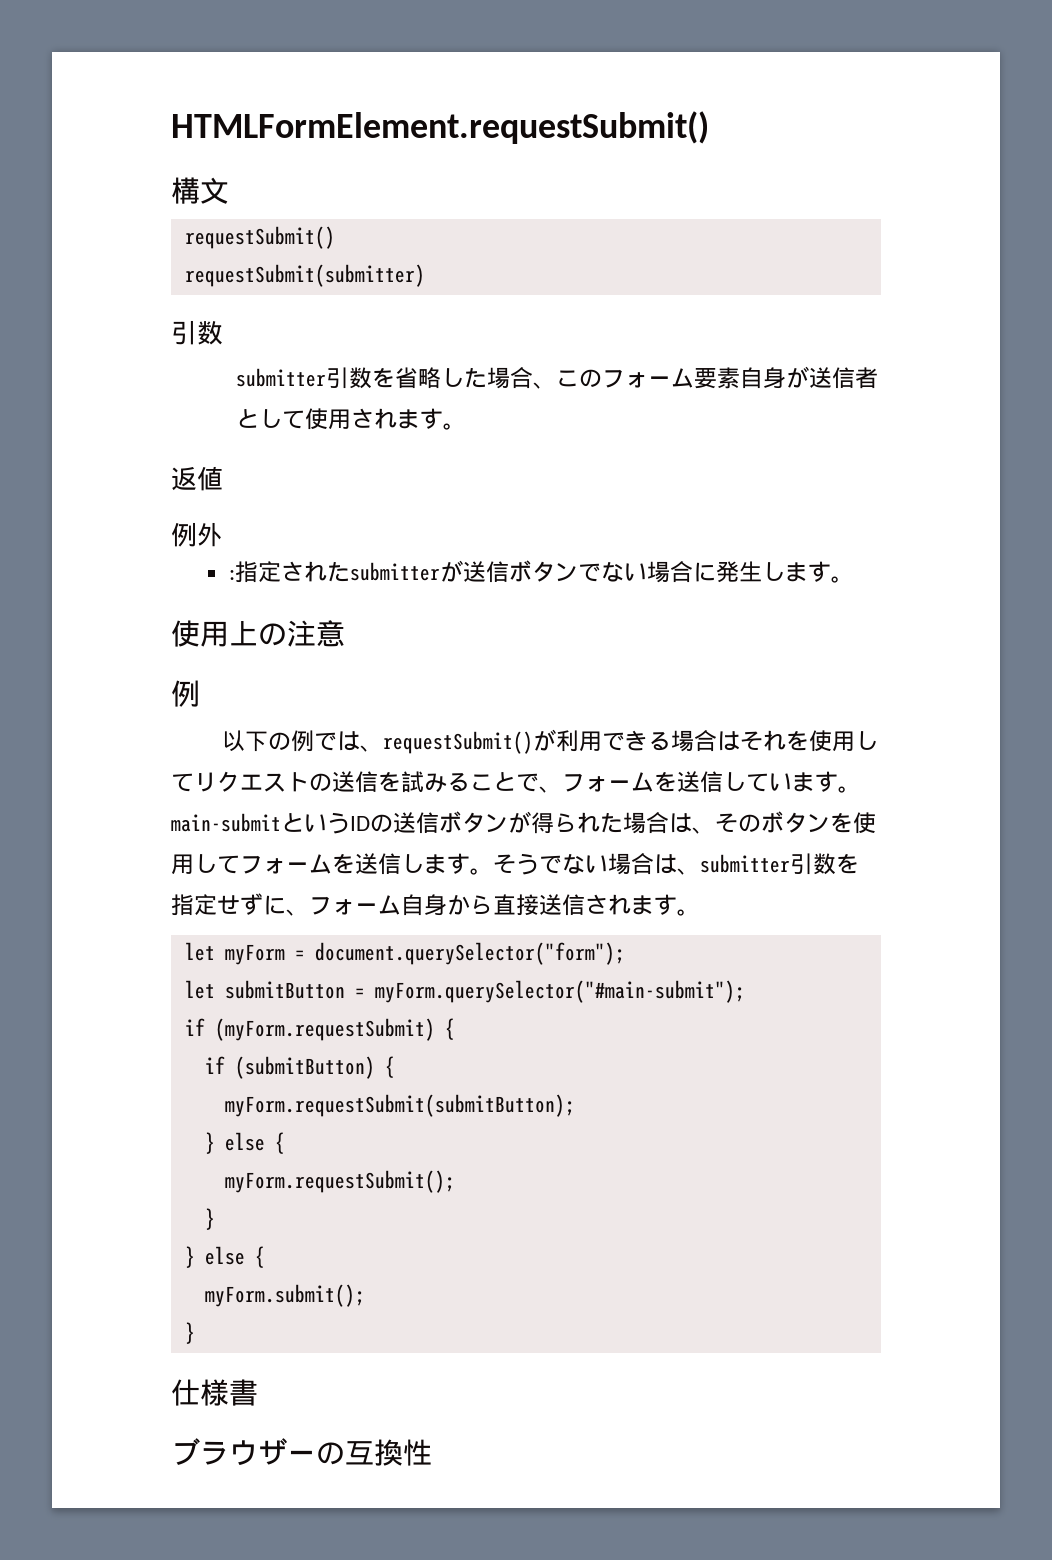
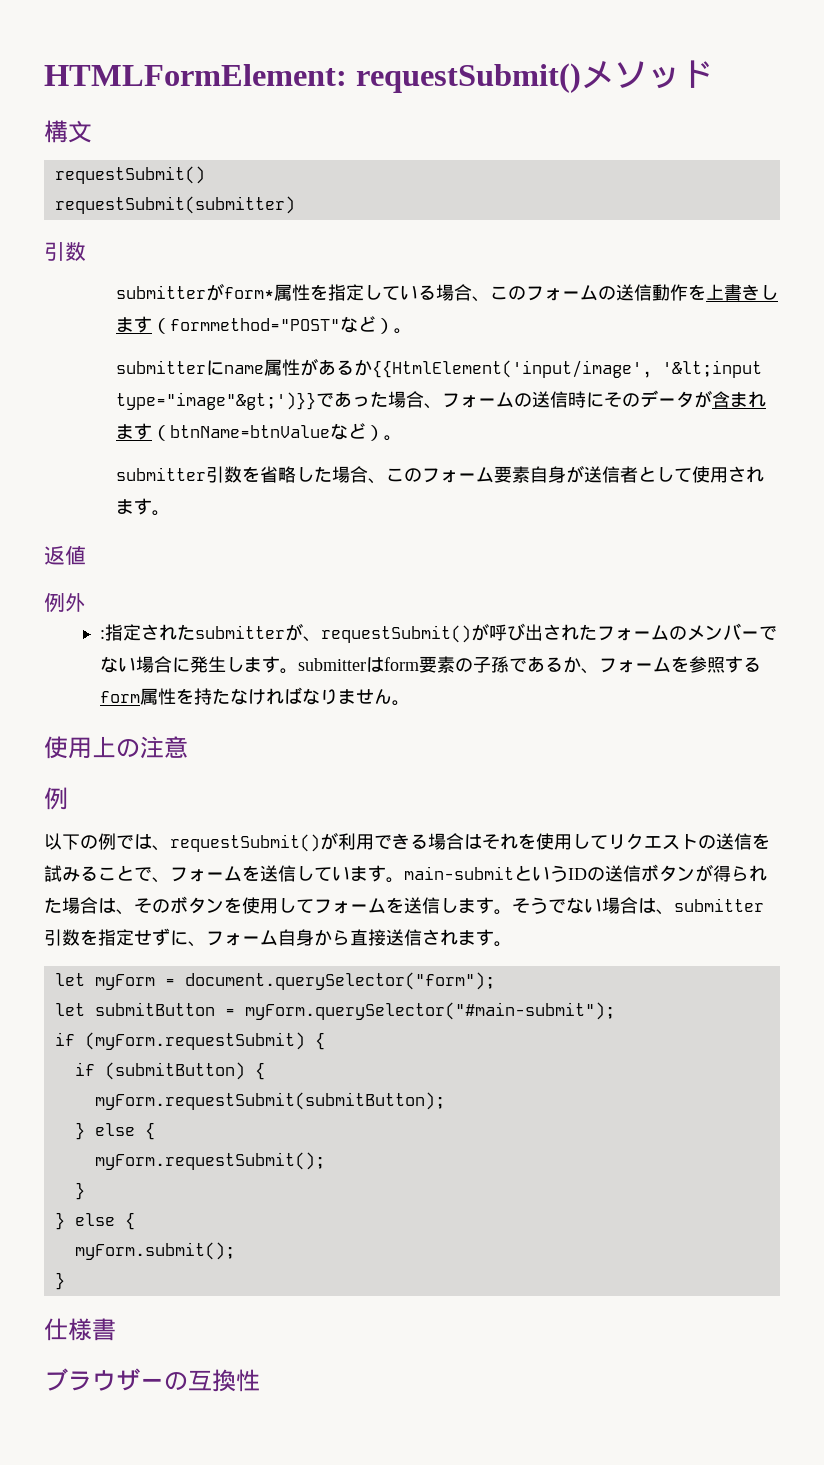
- HTMLFormElement.requestSubmit()
+ HTMLFormElement: requestSubmit()メソッド
+ submitterがform*属性を指定している場合、このフォームの送信動作を上書きします（formmethod="POST"など）。
+ submitterにname属性があるか{{HtmlElement('input/image', '&lt;input type="image"&gt;')}}であった場合、フォームの送信時にそのデータが含まれます（btnName=btnValueなど）。
- :指定されたsubmitterが送信ボタンでない場合に発生します。
+ :指定されたsubmitterが、requestSubmit()が呼び出されたフォームのメンバーでない場合に発生します。submitterはform要素の子孫であるか、フォームを参照するform属性を持たなければなりません。

